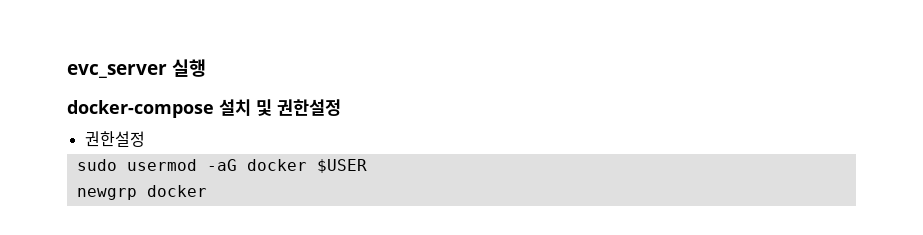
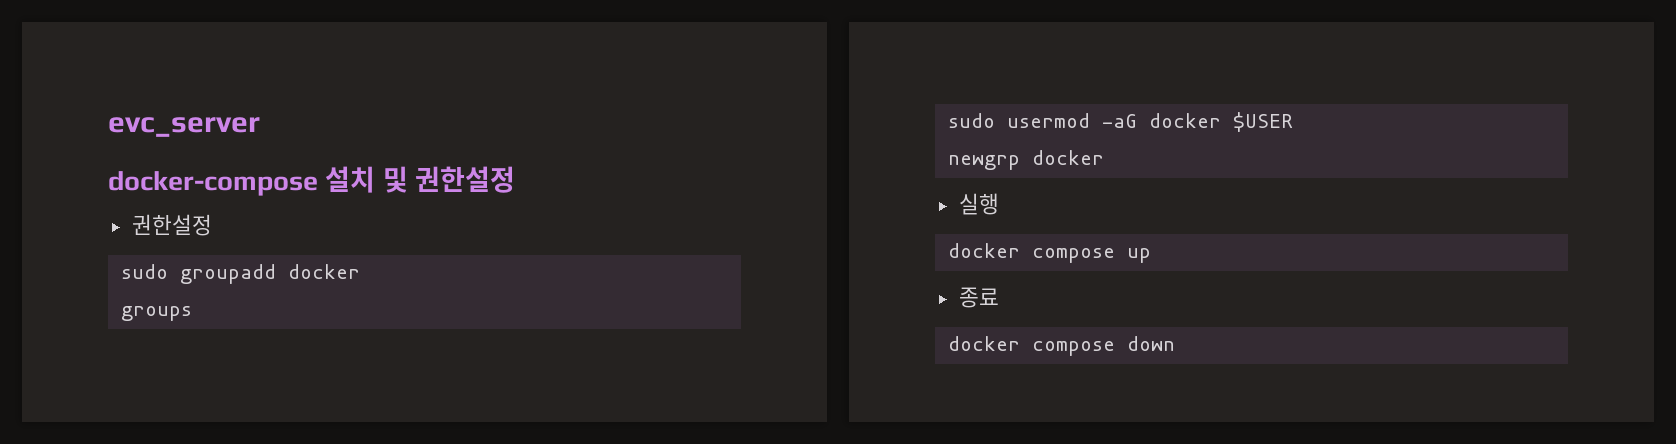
- evc_server 실행
+ evc_server
+ sudo groupadd docker
+ groups
+ 실행
+ docker compose up
+ 종료
+ docker compose down

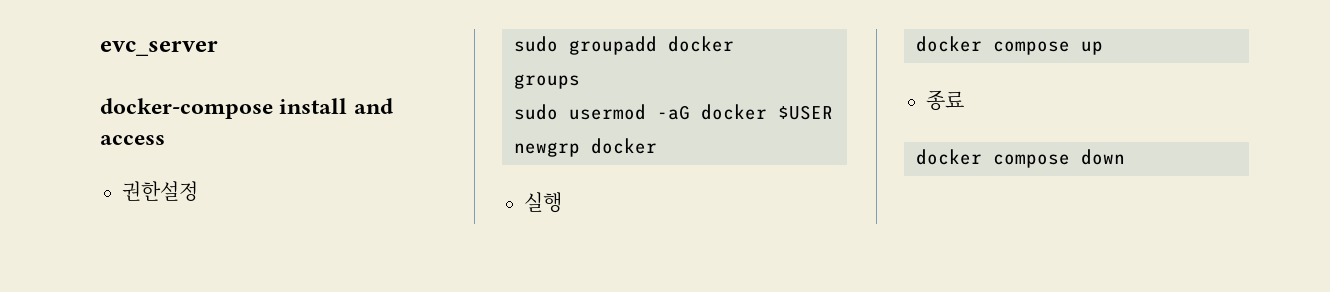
- docker-compose 설치 및 권한설정
+ docker-compose install and access

